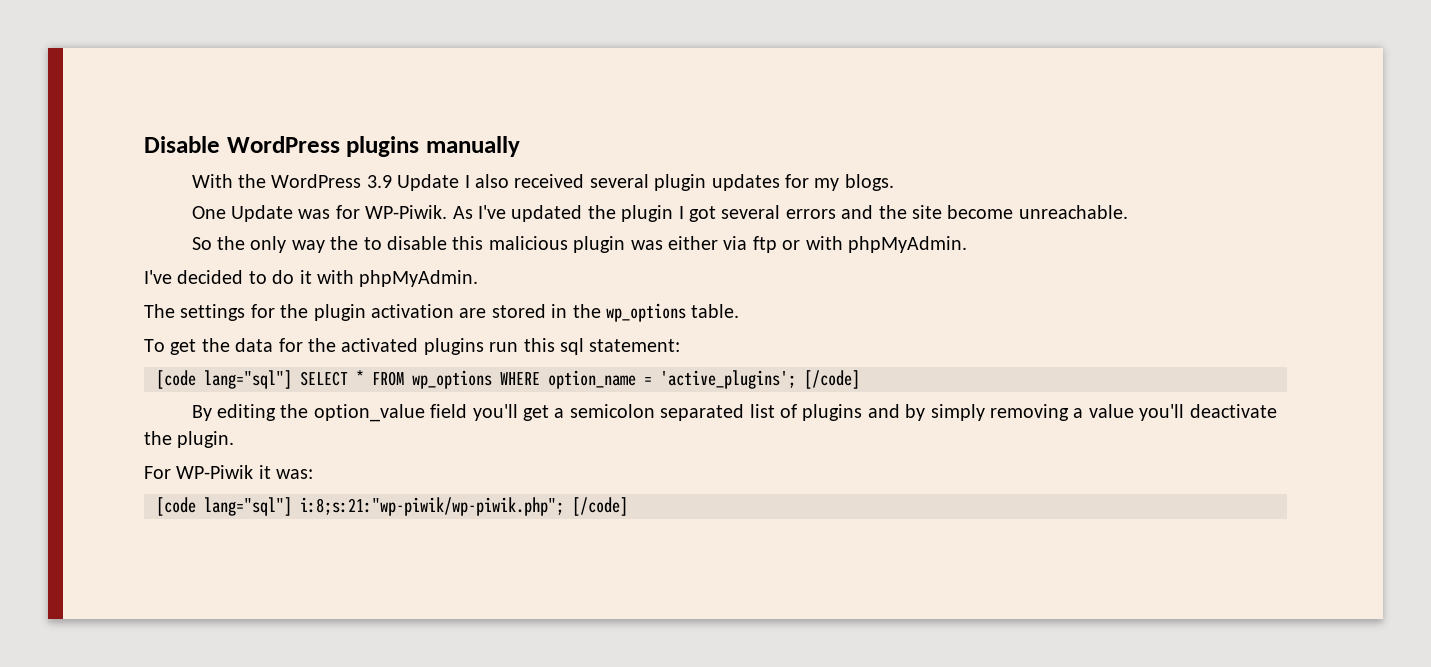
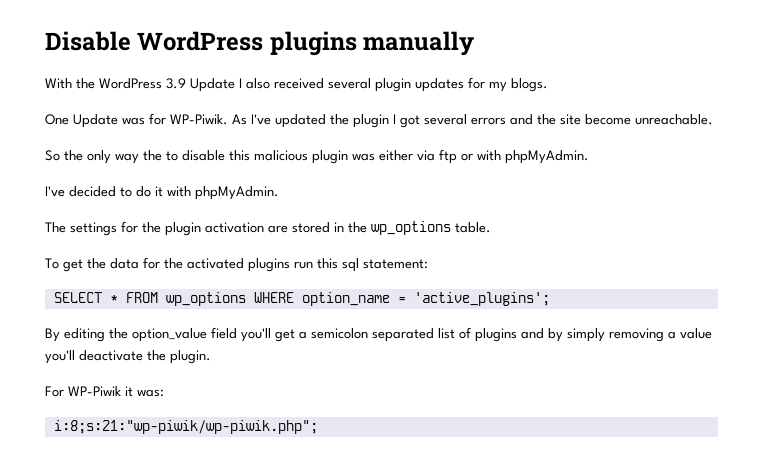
- [code lang="sql"] SELECT * FROM wp_options WHERE option_name = 'active_plugins'; [/code]
+ SELECT * FROM wp_options WHERE option_name = 'active_plugins';
- [code lang="sql"] i:8;s:21:"wp-piwik/wp-piwik.php"; [/code]
+ i:8;s:21:"wp-piwik/wp-piwik.php";

